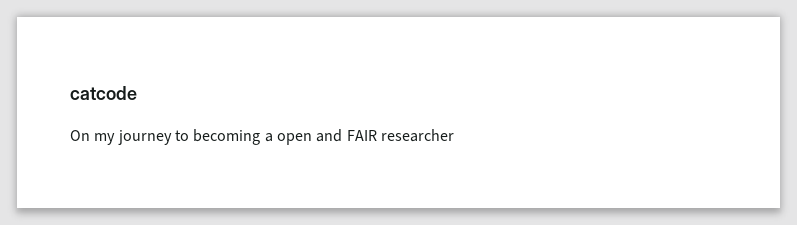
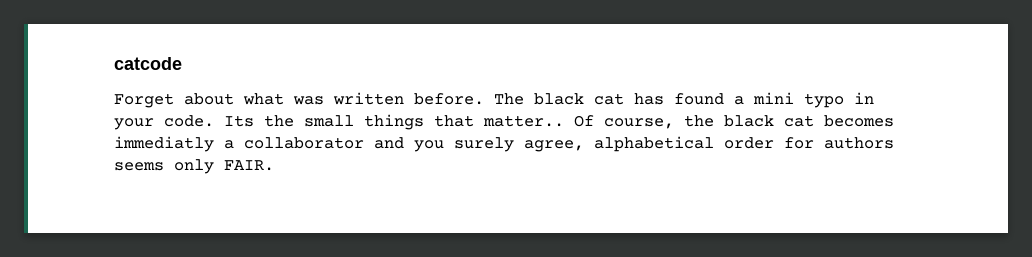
- On my journey to becoming a open and FAIR researcher
+ Forget about what was written before. The black cat has found a mini typo in your code. Its the small things that matter.. Of course, the black cat becomes immediatly a collaborator and you surely agree, alphabetical order for authors seems only FAIR.

